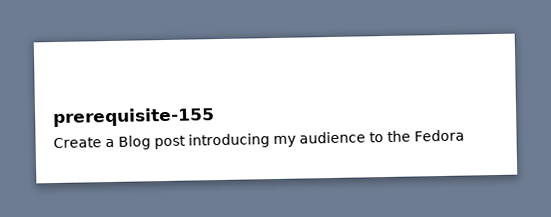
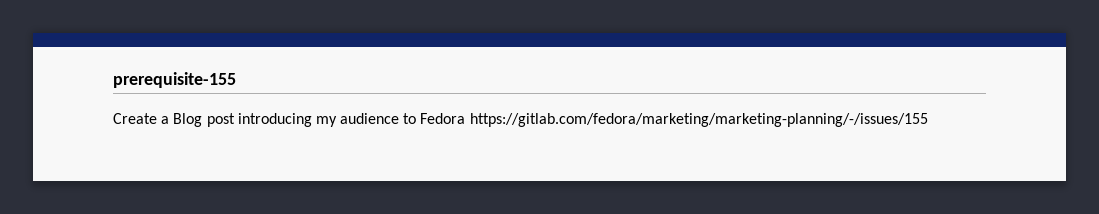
- Create a Blog post introducing my audience to the Fedora
+ Create a Blog post introducing my audience to Fedora https://gitlab.com/fedora/marketing/marketing-planning/-/issues/155

